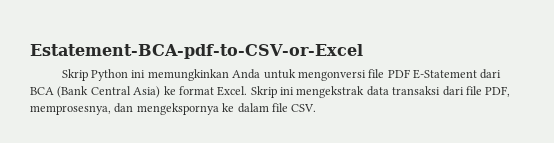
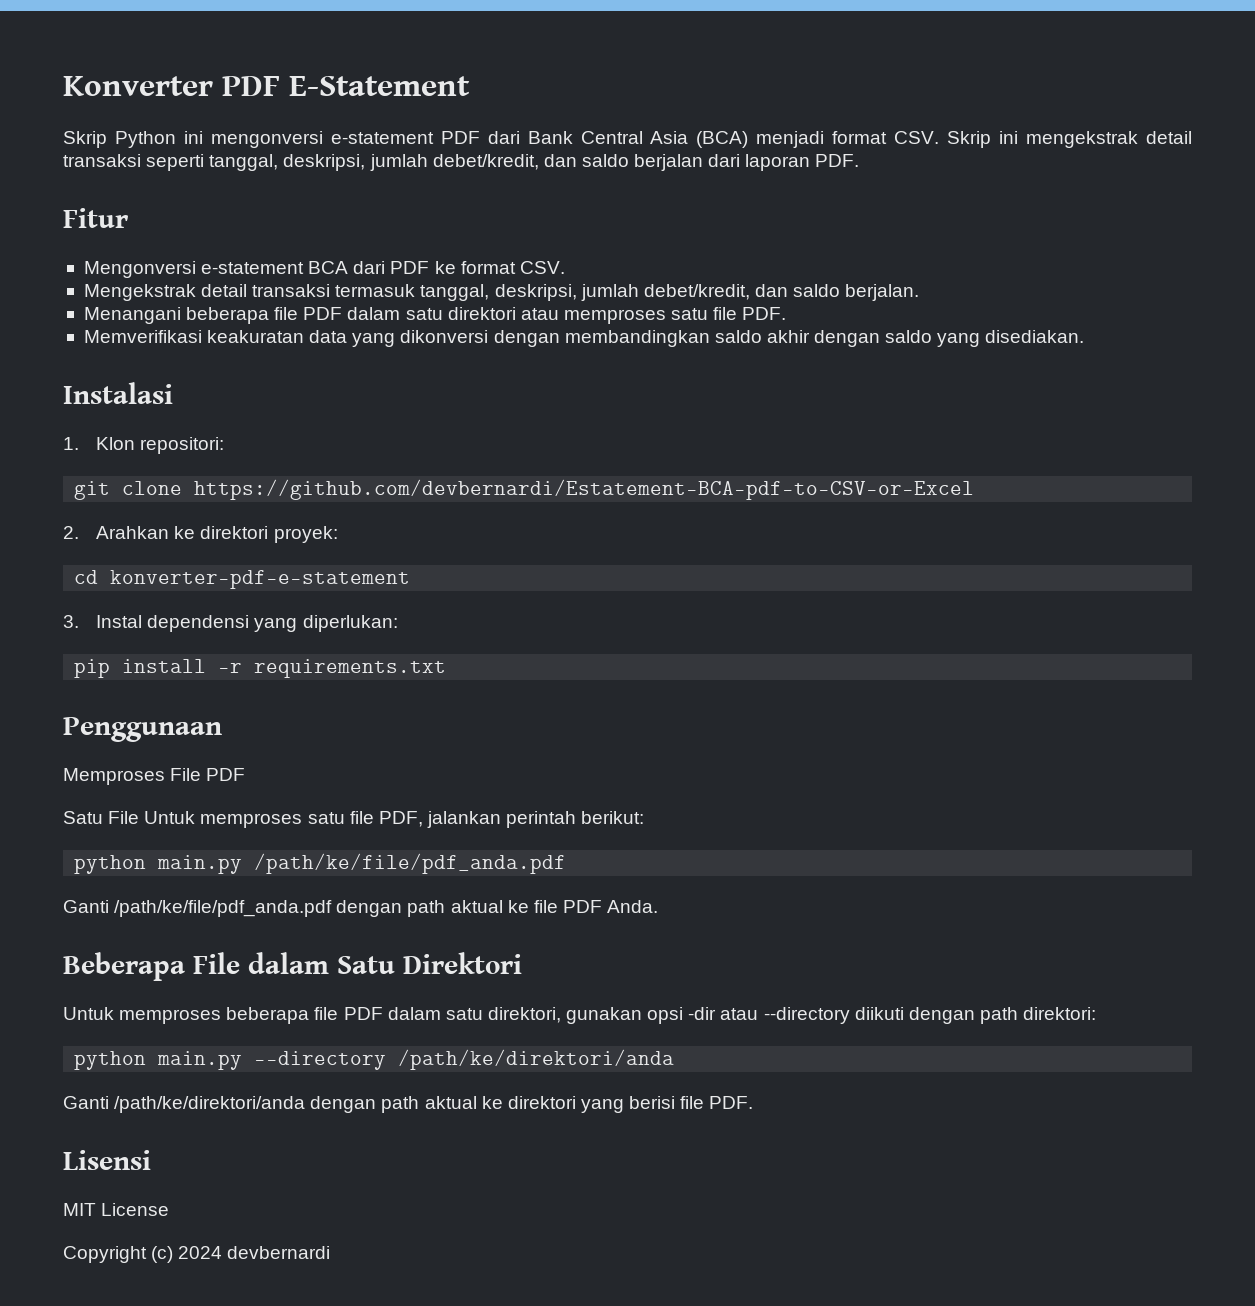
- Estatement-BCA-pdf-to-CSV-or-Excel
+ Konverter PDF E-Statement
- Skrip Python ini memungkinkan Anda untuk mengonversi file PDF E-Statement dari BCA (Bank Central Asia) ke format Excel. Skrip ini mengekstrak data transaksi dari file PDF, memprosesnya, dan mengekspornya ke dalam file CSV.
+ Skrip Python ini mengonversi e-statement PDF dari Bank Central Asia (BCA) menjadi format CSV. Skrip ini mengekstrak detail transaksi seperti tanggal, deskripsi, jumlah debet/kredit, dan saldo berjalan dari laporan PDF.
+ Fitur
+ Mengonversi e-statement BCA dari PDF ke format CSV.
+ Mengekstrak detail transaksi termasuk tanggal, deskripsi, jumlah debet/kredit, dan saldo berjalan.
+ Menangani beberapa file PDF dalam satu direktori atau memproses satu file PDF.
+ Memverifikasi keakuratan data yang dikonversi dengan membandingkan saldo akhir dengan saldo yang disediakan.
+ Instalasi
+ 1. Klon repositori:
+ git clone https://github.com/devbernardi/Estatement-BCA-pdf-to-CSV-or-Excel
+ 2. Arahkan ke direktori proyek:
+ cd konverter-pdf-e-statement
+ 3. Instal dependensi yang diperlukan:
+ pip install -r requirements.txt
+ Penggunaan
+ Memproses File PDF
+ Satu File Untuk memproses satu file PDF, jalankan perintah berikut:
+ python main.py /path/ke/file/pdf_anda.pdf
+ Ganti /path/ke/file/pdf_anda.pdf dengan path aktual ke file PDF Anda.
+ Beberapa File dalam Satu Direktori
+ Untuk memproses beberapa file PDF dalam satu direktori, gunakan opsi -dir atau --directory diikuti dengan path direktori:
+ python main.py --directory /path/ke/direktori/anda
+ Ganti /path/ke/direktori/anda dengan path aktual ke direktori yang berisi file PDF.
+ Lisensi
+ MIT License
+ Copyright (c) 2024 devbernardi

